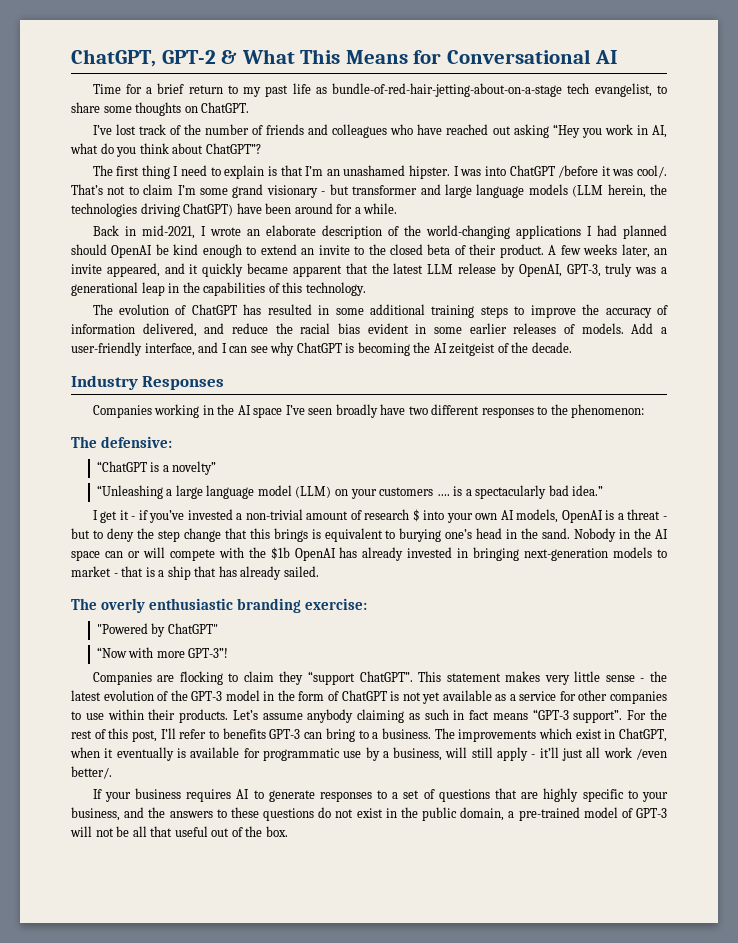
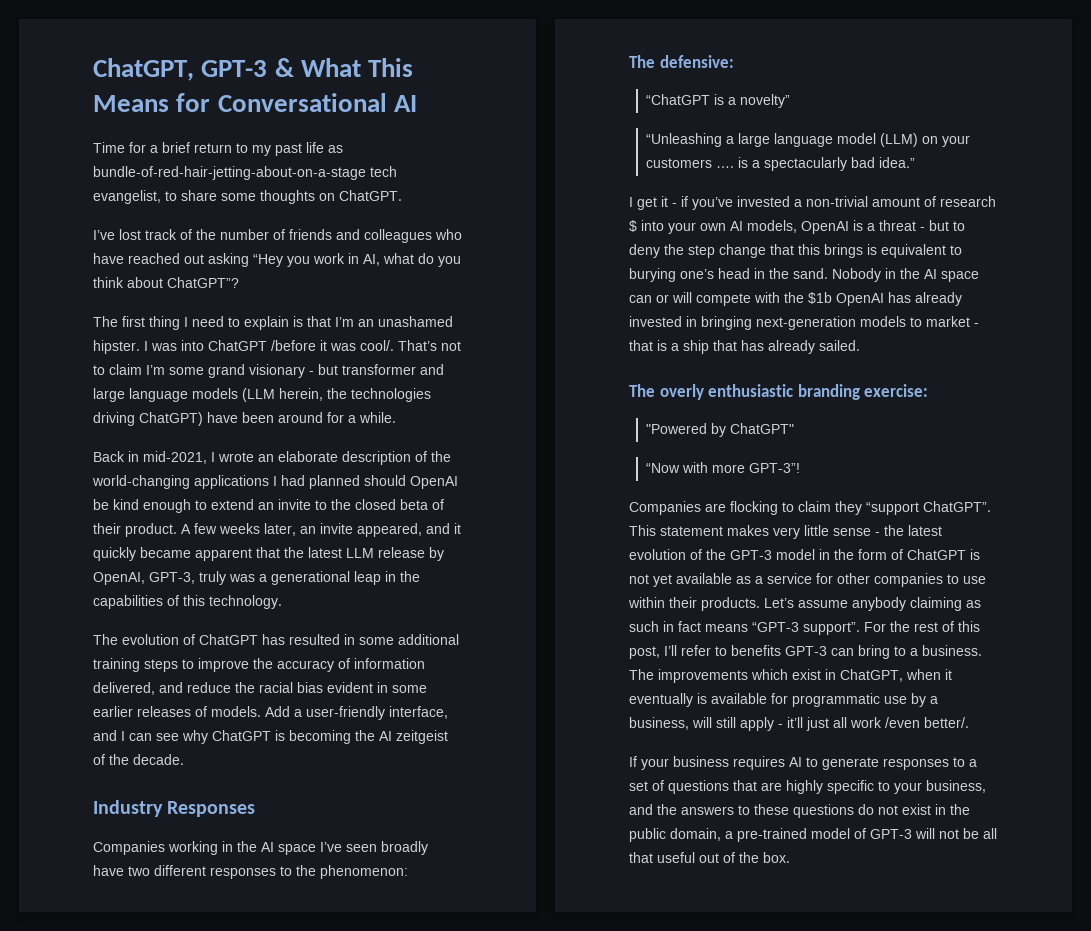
- ChatGPT, GPT-2 & What This Means for Conversational AI
+ ChatGPT, GPT-3 & What This Means for Conversational AI

